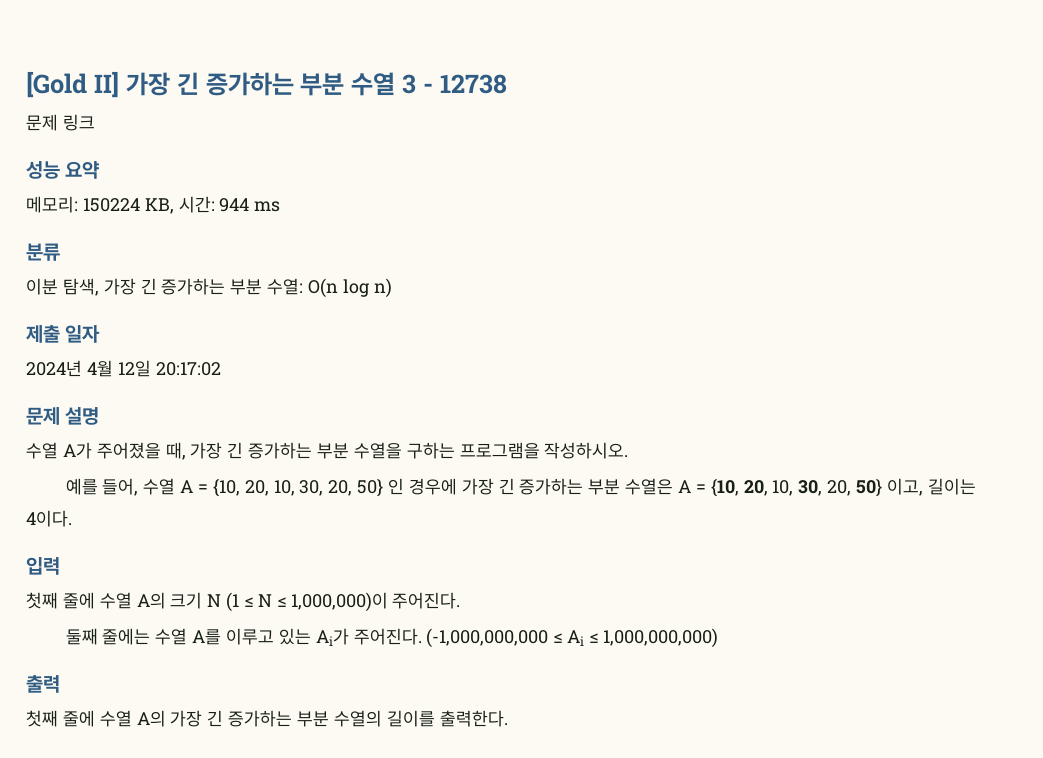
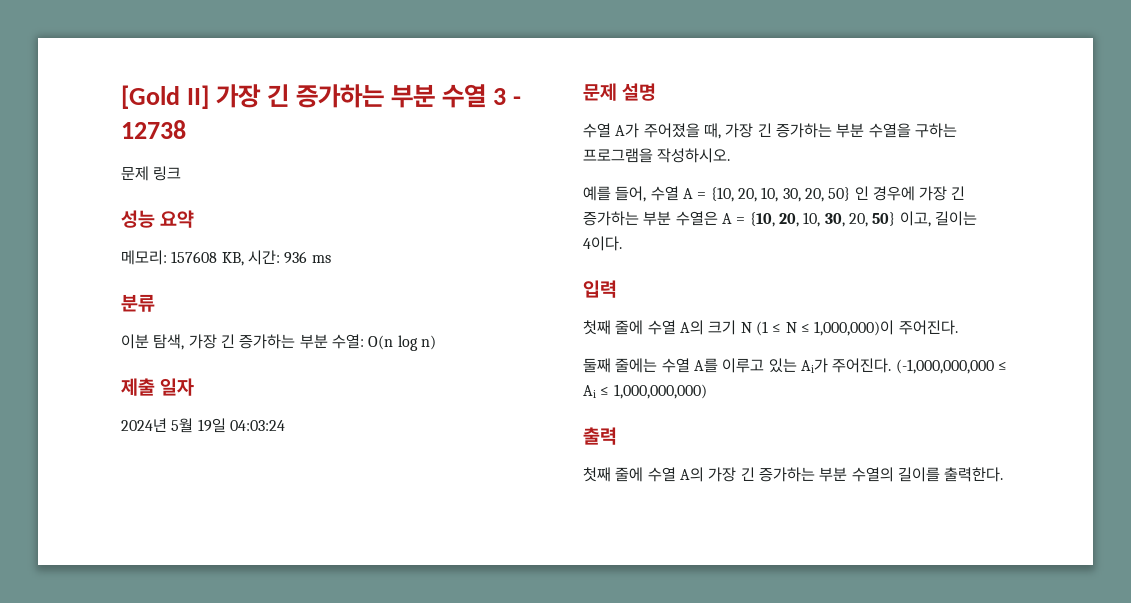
- 메모리: 150224 KB, 시간: 944 ms
+ 메모리: 157608 KB, 시간: 936 ms
- 2024년 4월 12일 20:17:02
+ 2024년 5월 19일 04:03:24

